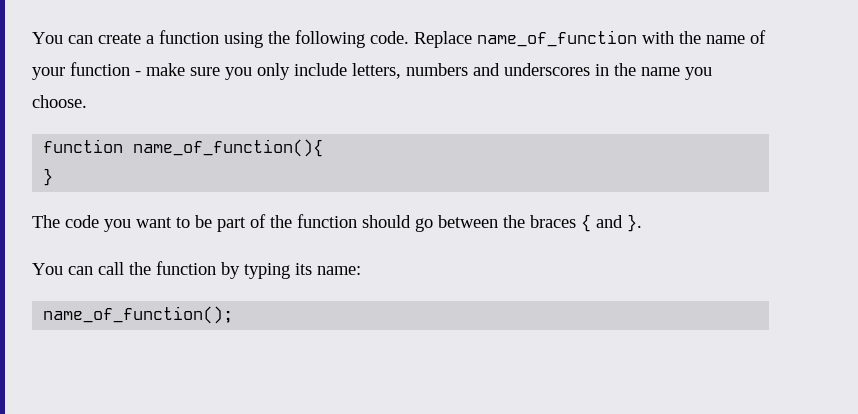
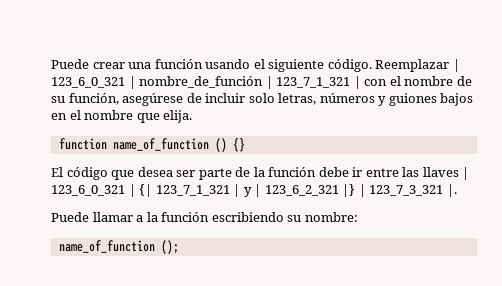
- You can create a function using the following code. Replace name_of_function with the name of your function - make sure you only include letters, numbers and underscores in the name you choose.
- function name_of_function(){
- }
- The code you want to be part of the function should go between the braces { and }.
- You can call the function by typing its name:
- name_of_function();
+ Puede crear una función usando el siguiente código. Reemplazar | 123_6_0_321 | nombre_de_función | 123_7_1_321 | con el nombre de su función, asegúrese de incluir solo letras, números y guiones bajos en el nombre que elija.
+ function name_of_function () {}
+ El código que desea ser parte de la función debe ir entre las llaves | 123_6_0_321 | {| 123_7_1_321 | y | 123_6_2_321 |} | 123_7_3_321 |.
+ Puede llamar a la función escribiendo su nombre:
+ name_of_function ();

